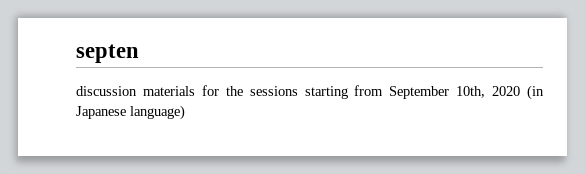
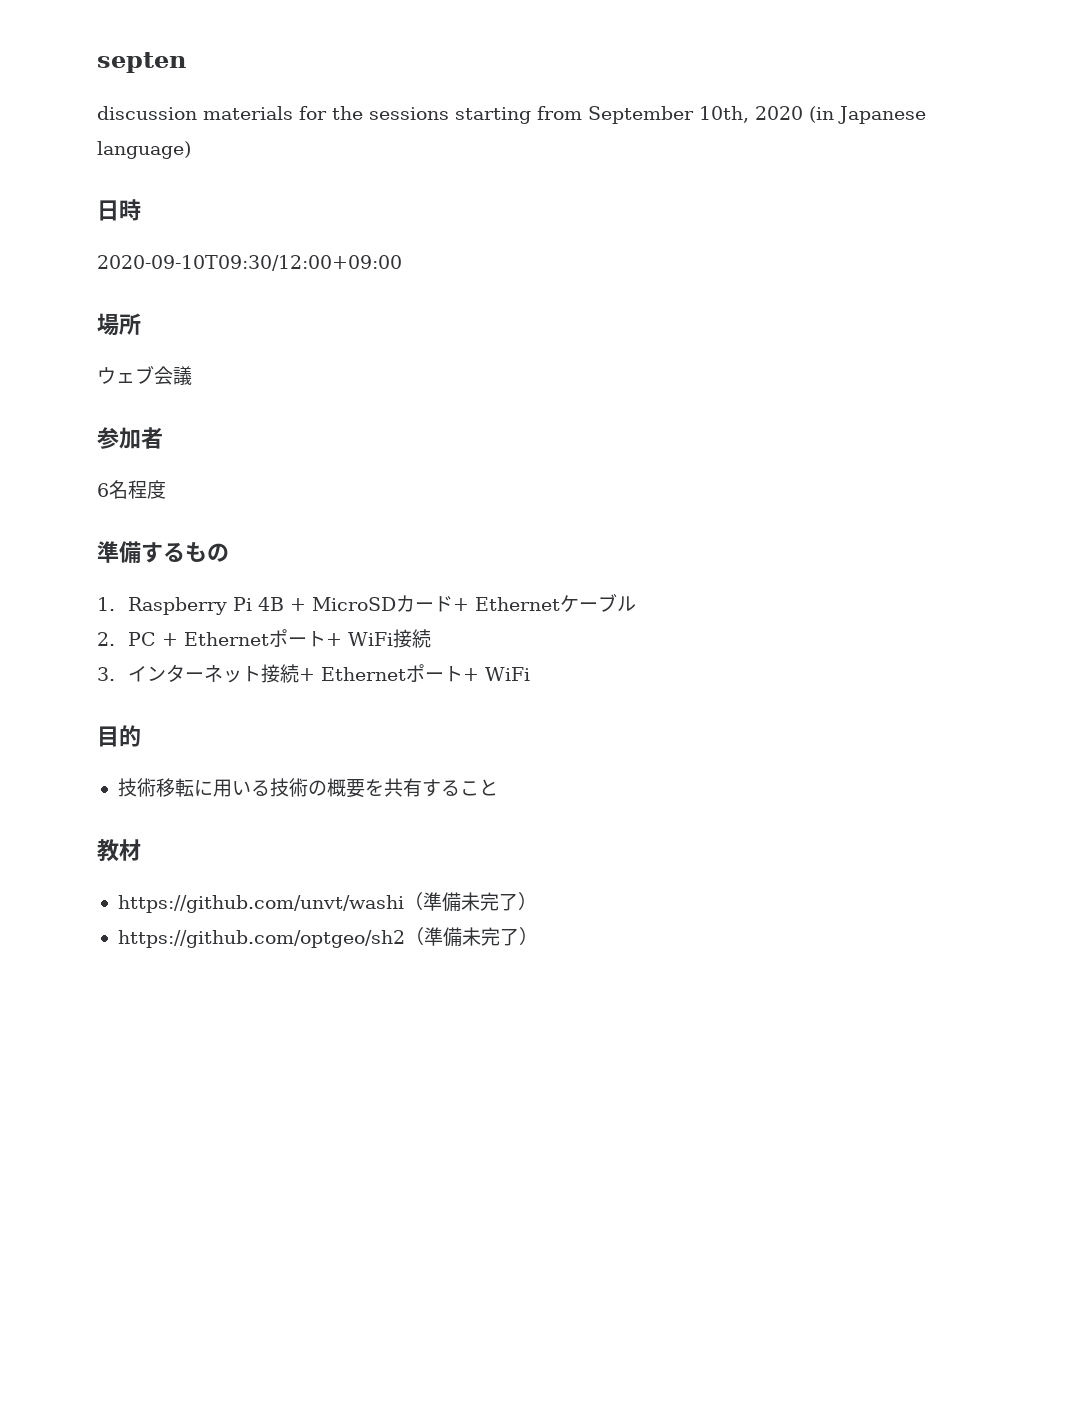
+ 日時
+ 2020-09-10T09:30/12:00+09:00
+ 場所
+ ウェブ会議
+ 参加者
+ 6名程度
+ 準備するもの
+ 1. Raspberry Pi 4B + MicroSDカード+ Ethernetケーブル
+ 2. PC + Ethernetポート+ WiFi接続
+ 3.インターネット接続+ Ethernetポート+ WiFi
+ 目的
+ 技術移転に用いる技術の概要を共有すること
+ 教材
+ https://github.com/unvt/washi（準備未完了）
+ https://github.com/optgeo/sh2（準備未完了）

